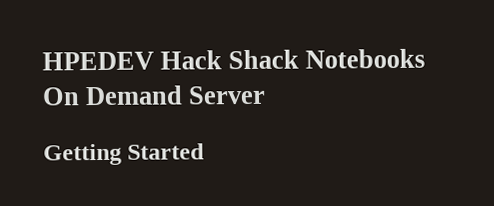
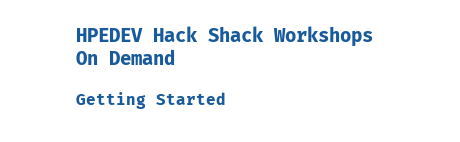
- HPEDEV Hack Shack Notebooks On Demand Server
+ HPEDEV Hack Shack Workshops On Demand

